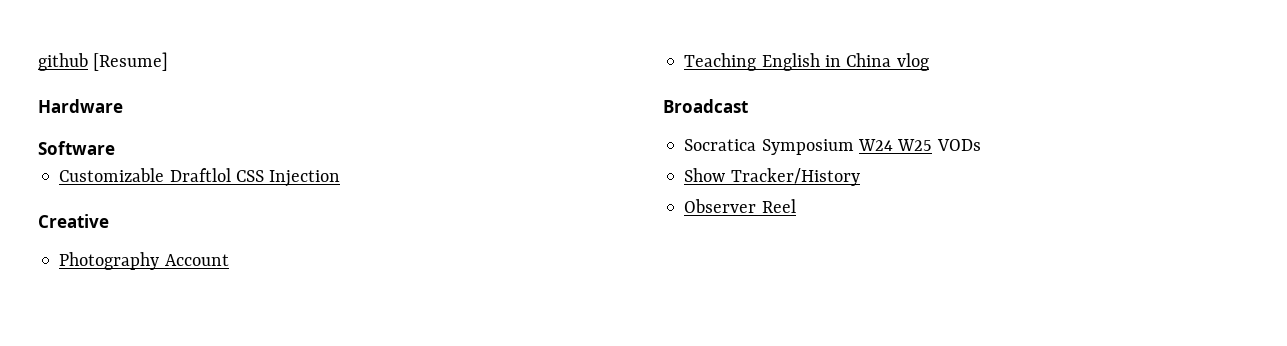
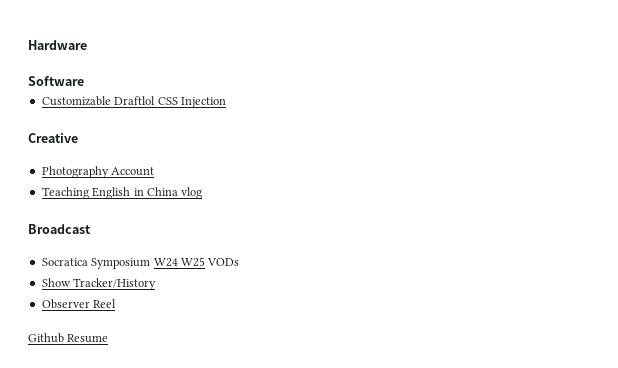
- github [Resume]
+ Github Resume

